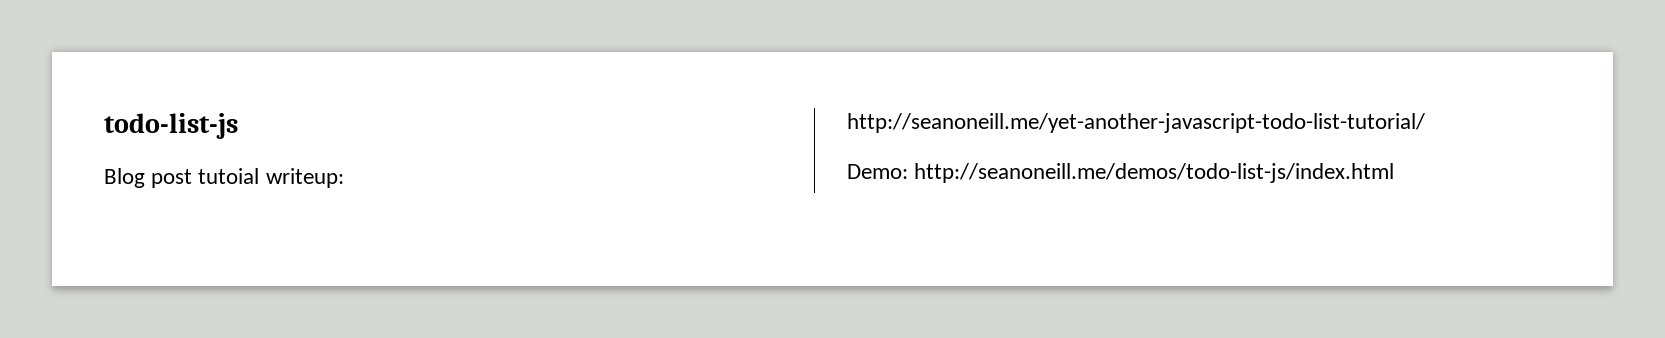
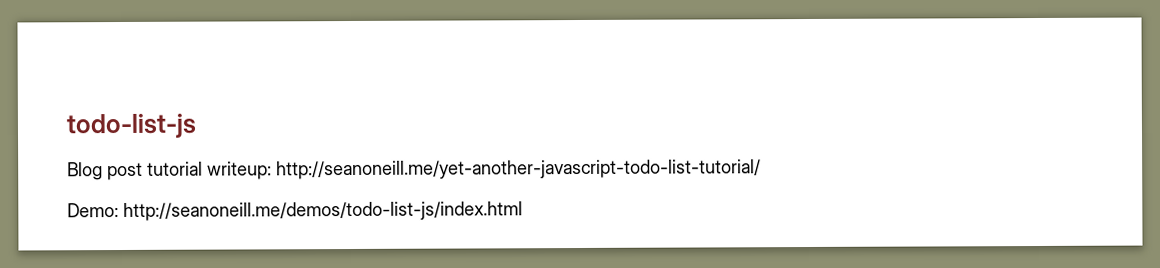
- Blog post tutoial writeup: http://seanoneill.me/yet-another-javascript-todo-list-tutorial/
+ Blog post tutorial writeup: http://seanoneill.me/yet-another-javascript-todo-list-tutorial/

